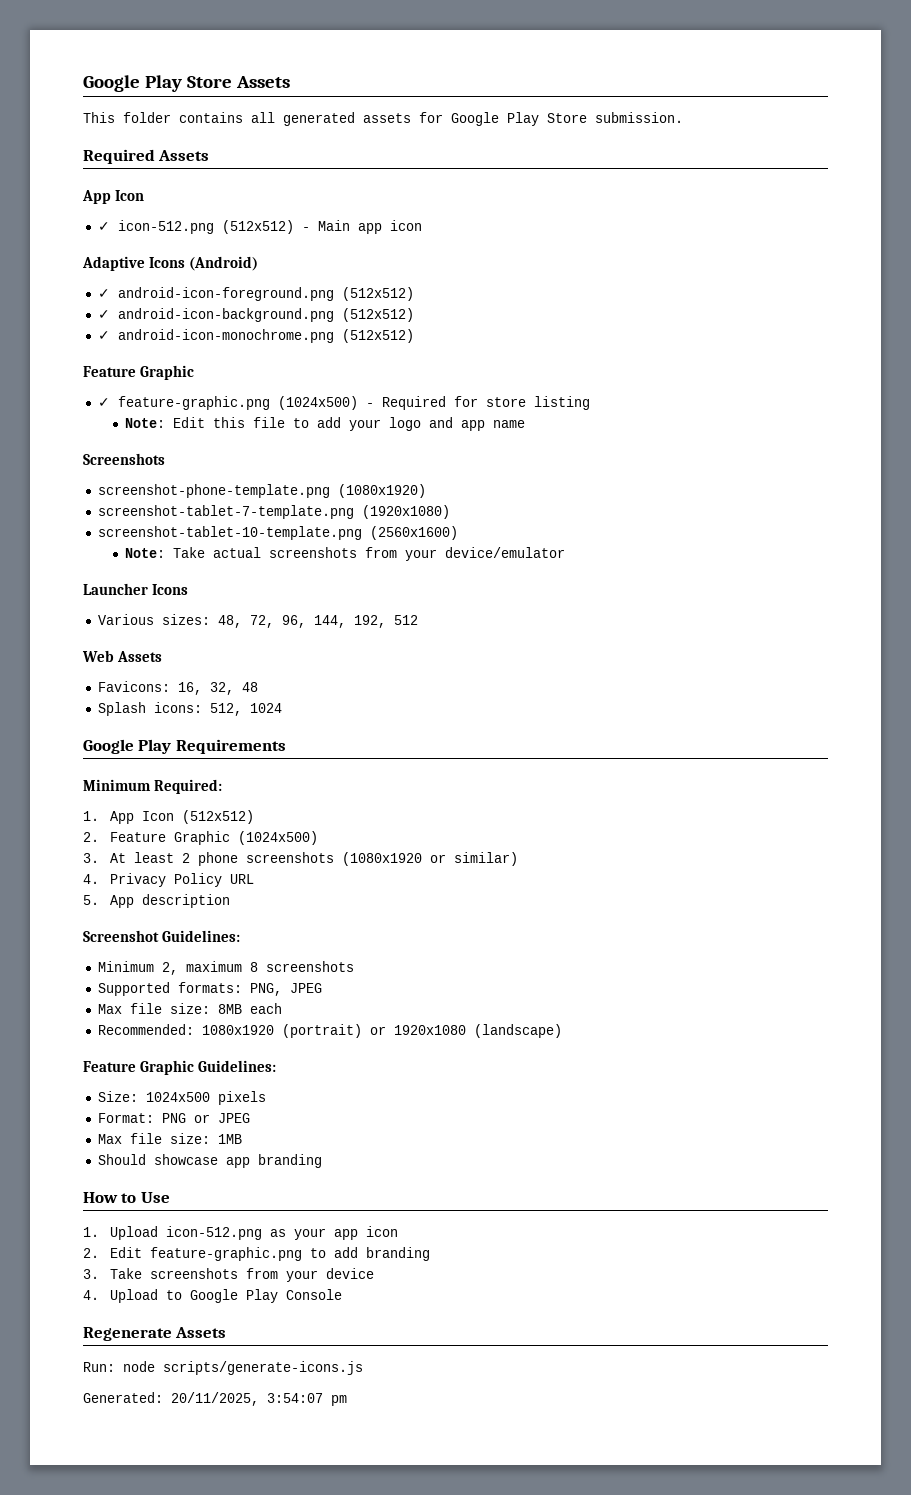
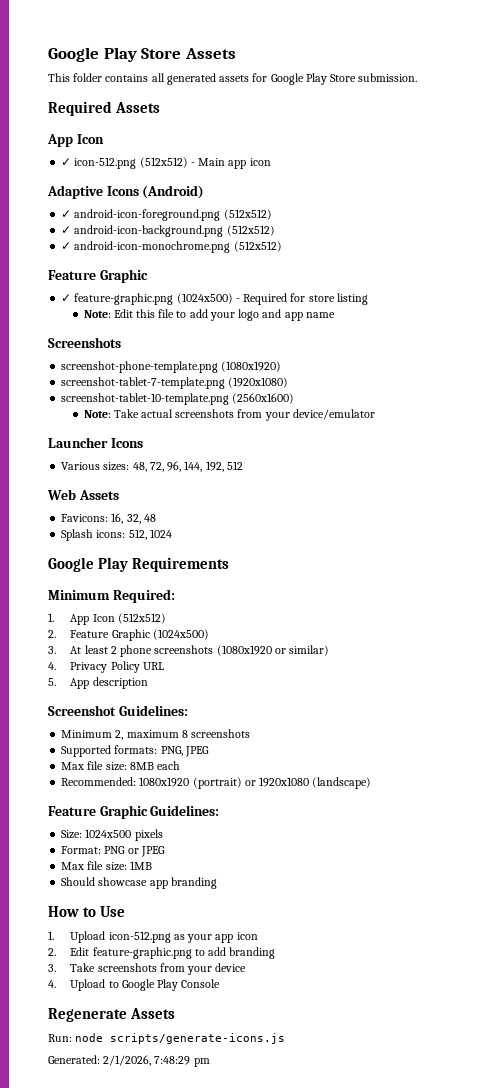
- Generated: 20/11/2025, 3:54:07 pm
+ Generated: 2/1/2026, 7:48:29 pm

